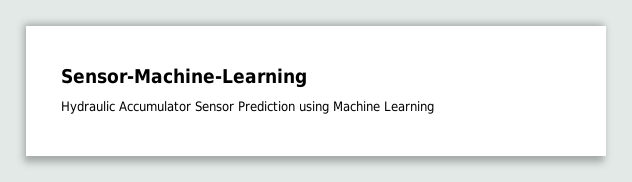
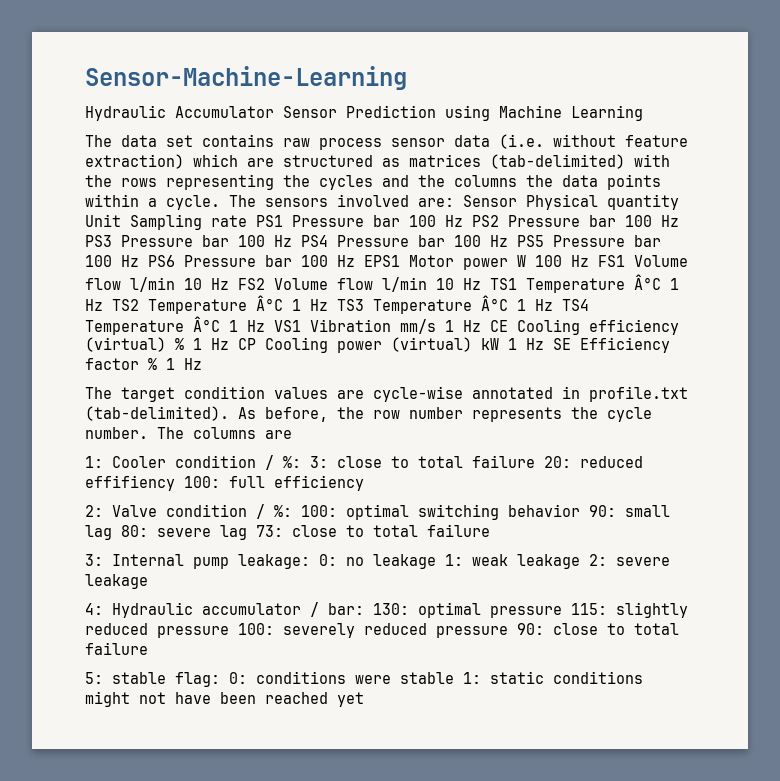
+ The data set contains raw process sensor data (i.e. without feature extraction) which are structured as matrices (tab-delimited) with the rows representing the cycles and the columns the data points within a cycle. The sensors involved are: Sensor Physical quantity Unit Sampling rate PS1 Pressure bar 100 Hz PS2 Pressure bar 100 Hz PS3 Pressure bar 100 Hz PS4 Pressure bar 100 Hz PS5 Pressure bar 100 Hz PS6 Pressure bar 100 Hz EPS1 Motor power W 100 Hz FS1 Volume flow l/min 10 Hz FS2 Volume flow l/min 10 Hz TS1 Temperature Â°C 1 Hz TS2 Temperature Â°C 1 Hz TS3 Temperature Â°C 1 Hz TS4 Temperature Â°C 1 Hz VS1 Vibration mm/s 1 Hz CE Cooling efficiency (virtual) % 1 Hz CP Cooling power (virtual) kW 1 Hz SE Efficiency factor % 1 Hz
+ The target condition values are cycle-wise annotated in profile.txt (tab-delimited). As before, the row number represents the cycle number. The columns are
+ 1: Cooler condition / %: 3: close to total failure 20: reduced effifiency 100: full efficiency
+ 2: Valve condition / %: 100: optimal switching behavior 90: small lag 80: severe lag 73: close to total failure
+ 3: Internal pump leakage: 0: no leakage 1: weak leakage 2: severe leakage
+ 4: Hydraulic accumulator / bar: 130: optimal pressure 115: slightly reduced pressure 100: severely reduced pressure 90: close to total failure
+ 5: stable flag: 0: conditions were stable 1: static conditions might not have been reached yet

